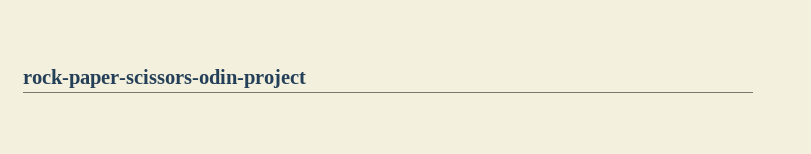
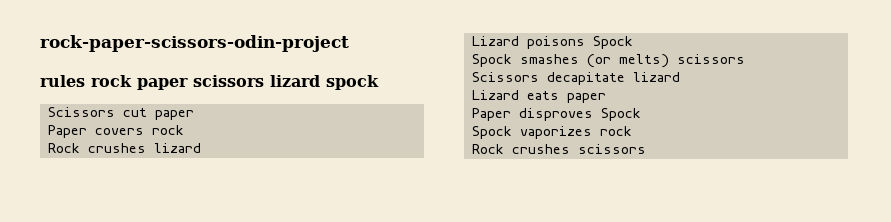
+ rules rock paper scissors lizard spock
+ Scissors cut paper
+ Paper covers rock
+ Rock crushes lizard
+ Lizard poisons Spock
+ Spock smashes (or melts) scissors
+ Scissors decapitate lizard
+ Lizard eats paper
+ Paper disproves Spock
+ Spock vaporizes rock
+ Rock crushes scissors

